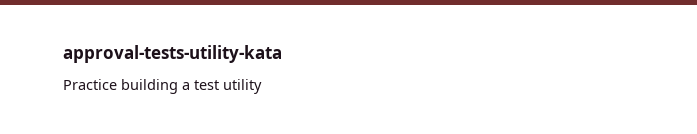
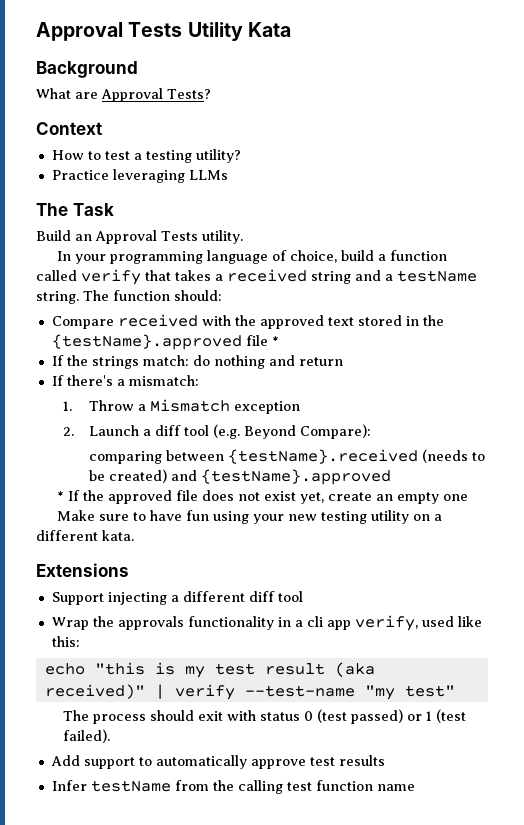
- approval-tests-utility-kata
- Practice building a test utility
+ Approval Tests Utility Kata
+ Background
+ What are Approval Tests?
+ Context
+ How to test a testing utility?
+ Practice leveraging LLMs
+ The Task
+ Build an Approval Tests utility.
+ In your programming language of choice, build a function called verify that takes a received string and a testName string. The function should:
+ Compare received with the approved text stored in the {testName}.approved file *
+ If the strings match: do nothing and return
+ If there's a mismatch:
+ 1. Throw a Mismatch exception
+ 2. Launch a diff tool (e.g. Beyond Compare):
+ comparing between {testName}.received (needs to be created) and {testName}.approved
+ * If the approved file does not exist yet, create an empty one
+ Make sure to have fun using your new testing utility on a different kata.
+ Extensions
+ Support injecting a different diff tool
+ Wrap the approvals functionality in a cli app verify, used like this:
+ echo "this is my test result (aka received)" | verify --test-name "my test"
+ The process should exit with status 0 (test passed) or 1 (test failed).
+ Add support to automatically approve test results
+ Infer testName from the calling test function name

